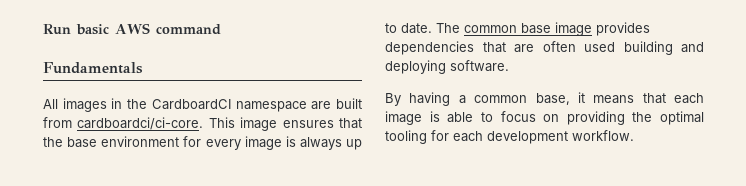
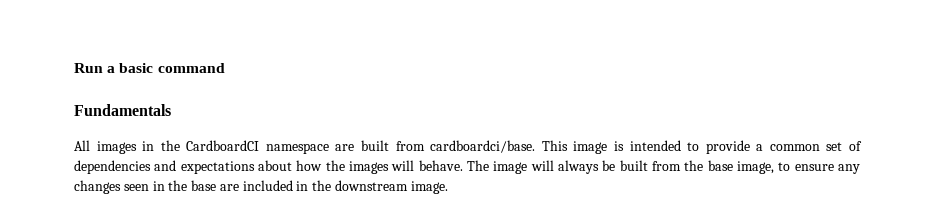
- Run basic AWS command
+ Run a basic command
- All images in the CardboardCI namespace are built from cardboardci/ci-core.
+ All images in the CardboardCI namespace are built from cardboardci/base.
- This image ensures that the base environment for every image is always up to date. The common base image provides dependencies that are often used building and deploying software.
- By having a common base, it means that each image is able to focus on providing the optimal tooling for each development workflow.
+ This image is intended to provide a common set of dependencies and expectations about how the images will behave. The image will always be built from the base image, to ensure any changes seen in the base are included in the downstream image.

